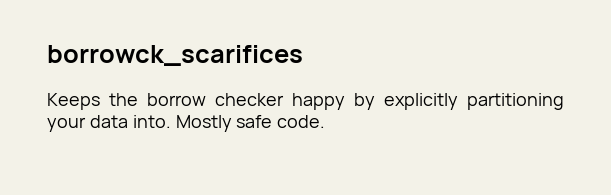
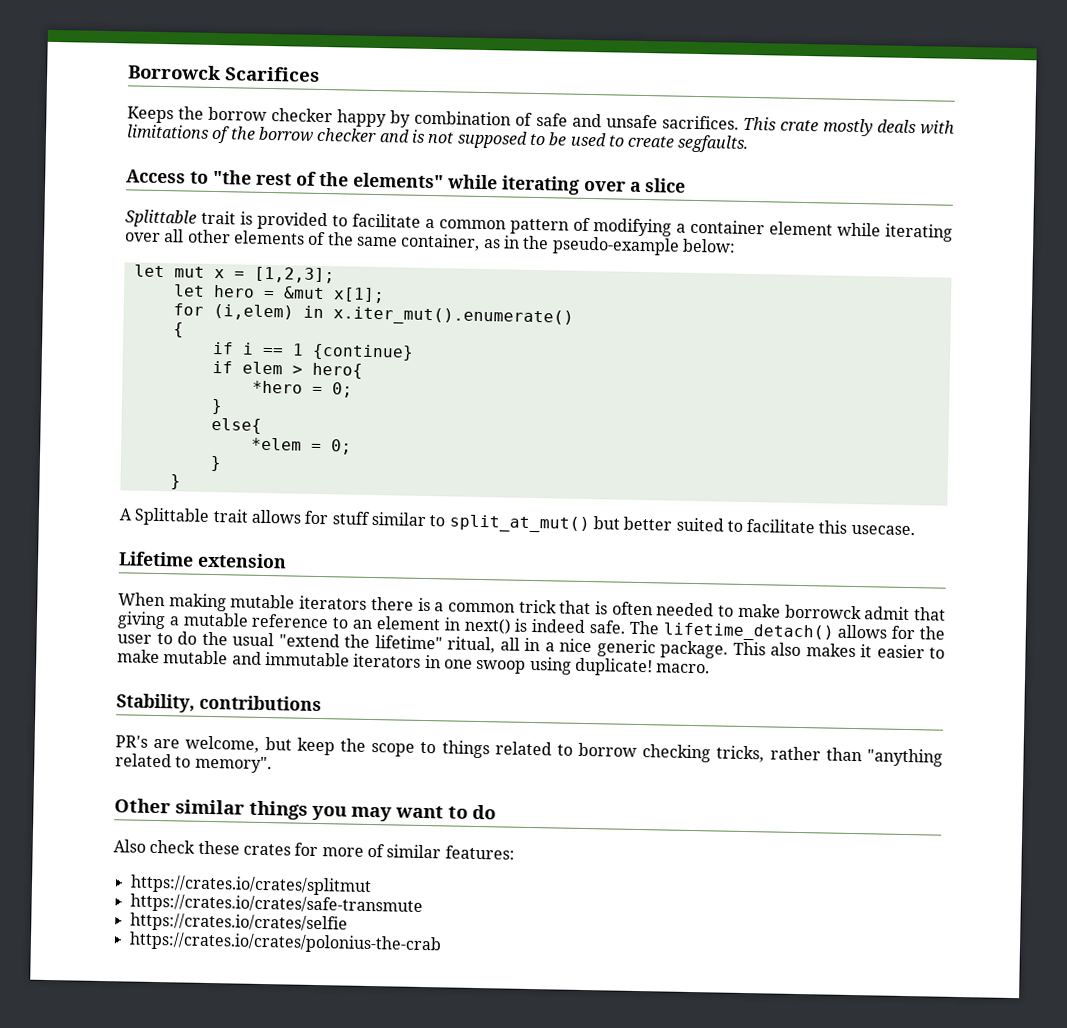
- borrowck_scarifices
+ Borrowck Scarifices
- Keeps the borrow checker happy by explicitly partitioning your data into. Mostly safe code.
+ Keeps the borrow checker happy by combination of safe and unsafe sacrifices. This crate mostly deals with limitations of the borrow checker and is not supposed to be used to create segfaults.
+ Access to "the rest of the elements" while iterating over a slice
+ Splittable trait is provided to facilitate a common pattern of modifying a container element while iterating over all other elements of the same container, as in the pseudo-example below:
+ let mut x = [1,2,3];
+ let hero = &mut x[1];
+ for (i,elem) in x.iter_mut().enumerate()
+ {
+ if i == 1 {continue}
+ if elem > hero{
+ *hero = 0;
+ }
+ else{
+ *elem = 0;
+ }
+ }
+ A Splittable trait allows for stuff similar to split_at_mut() but better suited to facilitate this usecase.
+ Lifetime extension
+ When making mutable iterators there is a common trick that is often needed to make borrowck admit that giving a mutable reference to an element in next() is indeed safe. The lifetime_detach() allows for the user to do the usual "extend the lifetime" ritual, all in a nice generic package. This also makes it easier to make mutable and immutable iterators in one swoop using duplicate! macro.
+ Stability, contributions
+ PR's are welcome, but keep the scope to things related to borrow checking tricks, rather than "anything related to memory".
+ Other similar things you may want to do
+ Also check these crates for more of similar features:
+ https://crates.io/crates/splitmut
+ https://crates.io/crates/safe-transmute
+ https://crates.io/crates/selfie
+ https://crates.io/crates/polonius-the-crab

